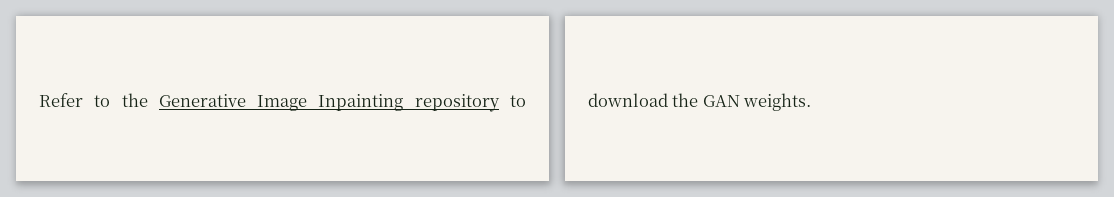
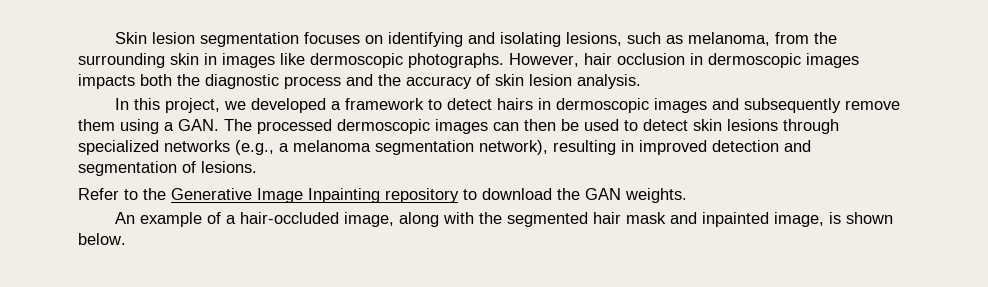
+ Skin lesion segmentation focuses on identifying and isolating lesions, such as melanoma, from the surrounding skin in images like dermoscopic photographs. However, hair occlusion in dermoscopic images impacts both the diagnostic process and the accuracy of skin lesion analysis.
+ In this project, we developed a framework to detect hairs in dermoscopic images and subsequently remove them using a GAN. The processed dermoscopic images can then be used to detect skin lesions through specialized networks (e.g., a melanoma segmentation network), resulting in improved detection and segmentation of lesions.
+ An example of a hair-occluded image, along with the segmented hair mask and inpainted image, is shown below.

